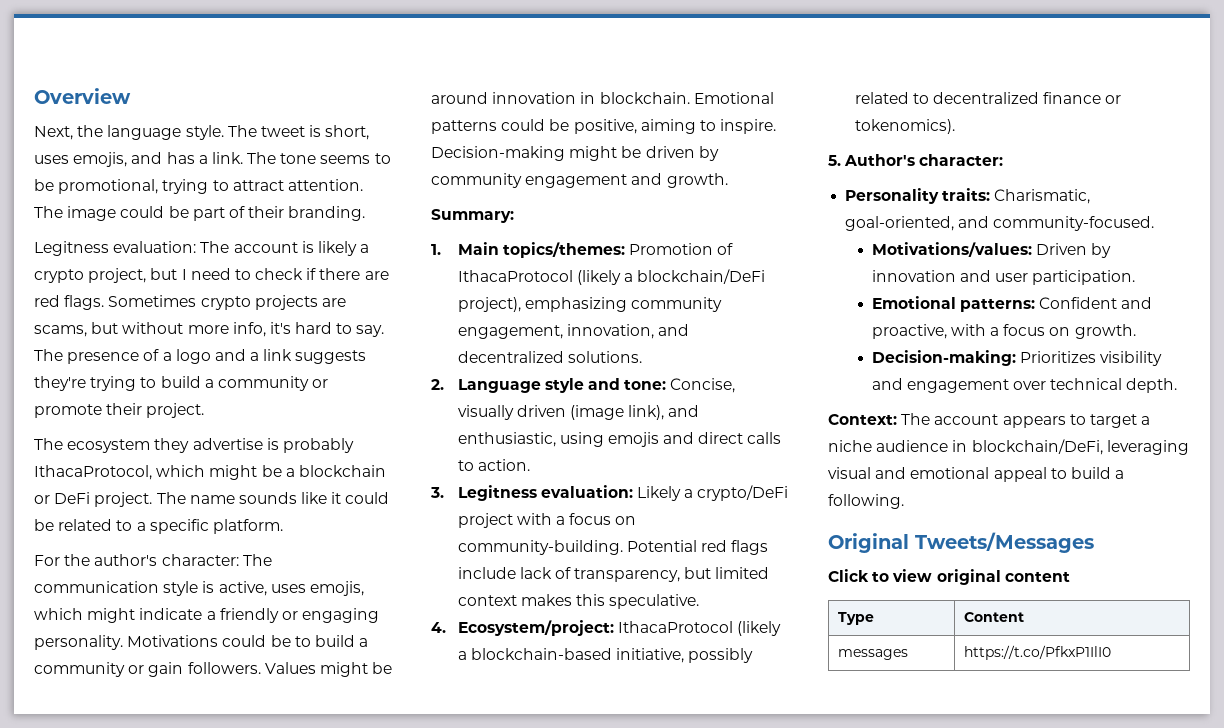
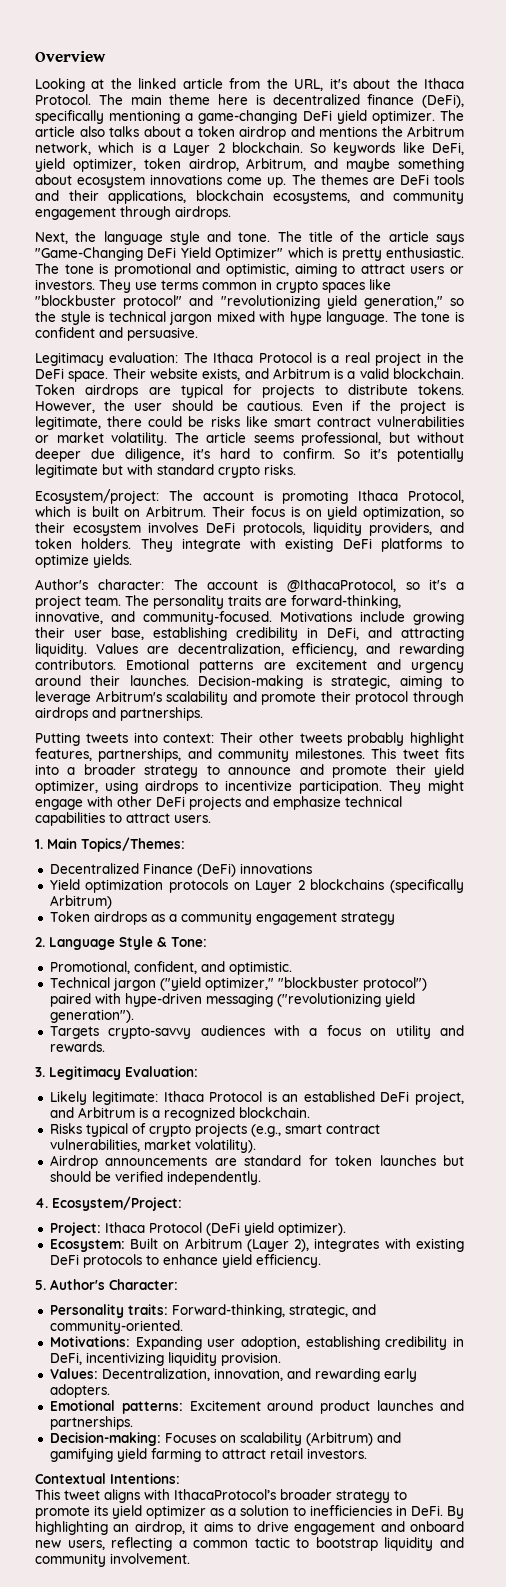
- Next, the language style. The tweet is short, uses emojis, and has a link. The tone seems to be promotional, trying to attract attention. The image could be part of their branding.
- Legitness evaluation: The account is likely a crypto project, but I need to check if there are red flags. Sometimes crypto projects are scams, but without more info, it's hard to say. The presence of a logo and a link suggests they're trying to build a community or promote their project.
- The ecosystem they advertise is probably IthacaProtocol, which might be a blockchain or DeFi project. The name sounds like it could be related to a specific platform.
- For the author's character: The communication style is active, uses emojis, which might indicate a friendly or engaging personality. Motivations could be to build a community or gain followers. Values might be around innovation in blockchain. Emotional patterns could be positive, aiming to inspire. Decision-making might be driven by community engagement and growth.
- Summary:
- 1. Main topics/themes: Promotion of IthacaProtocol (likely a blockchain/DeFi project), emphasizing community engagement, innovation, and decentralized solutions.
- 2. Language style and tone: Concise, visually driven (image link), and enthusiastic, using emojis and direct calls to action.
- 3. Legitness evaluation: Likely a crypto/DeFi project with a focus on community-building. Potential red flags include lack of transparency, but limited context makes this speculative.
- 4. Ecosystem/project: IthacaProtocol (likely a blockchain-based initiative, possibly related to decentralized finance or tokenomics).
+ Looking at the linked article from the URL, it's about the Ithaca Protocol. The main theme here is decentralized finance (DeFi), specifically mentioning a game-changing DeFi yield optimizer. The article also talks about a token airdrop and mentions the Arbitrum network, which is a Layer 2 blockchain. So keywords like DeFi, yield optimizer, token airdrop, Arbitrum, and maybe something about ecosystem innovations come up. The themes are DeFi tools and their applications, blockchain ecosystems, and community engagement through airdrops.
+ Next, the language style and tone. The title of the article says "Game-Changing DeFi Yield Optimizer" which is pretty enthusiastic. The tone is promotional and optimistic, aiming to attract users or investors. They use terms common in crypto spaces like "blockbuster protocol" and "revolutionizing yield generation," so the style is technical jargon mixed with hype language. The tone is confident and persuasive.
+ Legitimacy evaluation: The Ithaca Protocol is a real project in the DeFi space. Their website exists, and Arbitrum is a valid blockchain. Token airdrops are typical for projects to distribute tokens. However, the user should be cautious. Even if the project is legitimate, there could be risks like smart contract vulnerabilities or market volatility. The article seems professional, but without deeper due diligence, it's hard to confirm. So it's potentially legitimate but with standard crypto risks.
+ Ecosystem/project: The account is promoting Ithaca Protocol, which is built on Arbitrum. Their focus is on yield optimization, so their ecosystem involves DeFi protocols, liquidity providers, and token holders. They integrate with existing DeFi platforms to optimize yields.
+ Author's character: The account is @IthacaProtocol, so it's a project team. The personality traits are forward-thinking, innovative, and community-focused. Motivations include growing their user base, establishing credibility in DeFi, and attracting liquidity. Values are decentralization, efficiency, and rewarding contributors. Emotional patterns are excitement and urgency around their launches. Decision-making is strategic, aiming to leverage Arbitrum's scalability and promote their protocol through airdrops and partnerships.
+ Putting tweets into context: Their other tweets probably highlight features, partnerships, and community milestones. This tweet fits into a broader strategy to announce and promote their yield optimizer, using airdrops to incentivize participation. They might engage with other DeFi projects and emphasize technical capabilities to attract users.
+ 1. Main Topics/Themes:
+ Decentralized Finance (DeFi) innovations
+ Yield optimization protocols on Layer 2 blockchains (specifically Arbitrum)
+ Token airdrops as a community engagement strategy
+ 2. Language Style & Tone:
+ Promotional, confident, and optimistic.
+ Technical jargon ("yield optimizer," "blockbuster protocol") paired with hype-driven messaging ("revolutionizing yield generation").
+ Targets crypto-savvy audiences with a focus on utility and rewards.
+ 3. Legitimacy Evaluation:
+ Likely legitimate: Ithaca Protocol is an established DeFi project, and Arbitrum is a recognized blockchain.
+ Risks typical of crypto projects (e.g., smart contract vulnerabilities, market volatility).
+ Airdrop announcements are standard for token launches but should be verified independently.
+ 4. Ecosystem/Project:
+ Project: Ithaca Protocol (DeFi yield optimizer).
+ Ecosystem: Built on Arbitrum (Layer 2), integrates with existing DeFi protocols to enhance yield efficiency.
- 5. Author's character:
+ 5. Author's Character:
- Personality traits: Charismatic, goal-oriented, and community-focused.
- Motivations/values: Driven by innovation and user participation.
- Emotional patterns: Confident and proactive, with a focus on growth.
- Decision-making: Prioritizes visibility and engagement over technical depth.
- Context: The account appears to target a niche audience in blockchain/DeFi, leveraging visual and emotional appeal to build a following.
- Original Tweets/Messages
- Click to view original content
- Type | Content
- messages | https://t.co/PfkxP1IlI0
+ Personality traits: Forward-thinking, strategic, and community-oriented.
+ Motivations: Expanding user adoption, establishing credibility in DeFi, incentivizing liquidity provision.
+ Values: Decentralization, innovation, and rewarding early adopters.
+ Emotional patterns: Excitement around product launches and partnerships.
+ Decision-making: Focuses on scalability (Arbitrum) and gamifying yield farming to attract retail investors.
+ Contextual Intentions:
+ This tweet aligns with IthacaProtocol’s broader strategy to promote its yield optimizer as a solution to inefficiencies in DeFi. By highlighting an airdrop, it aims to drive engagement and onboard new users, reflecting a common tactic to bootstrap liquidity and community involvement.

